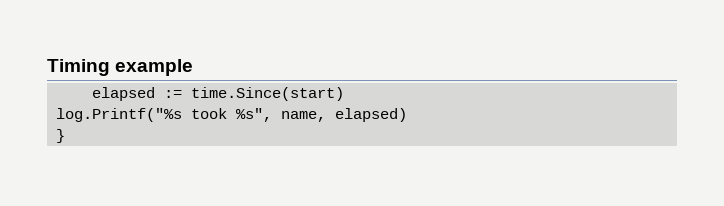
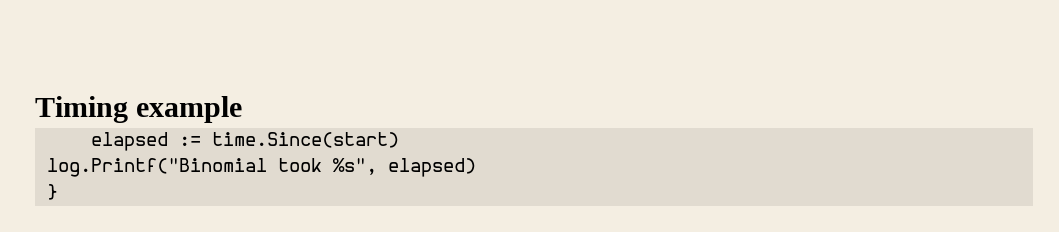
- log.Printf("%s took %s", name, elapsed)
+ log.Printf("Binomial took %s", elapsed)

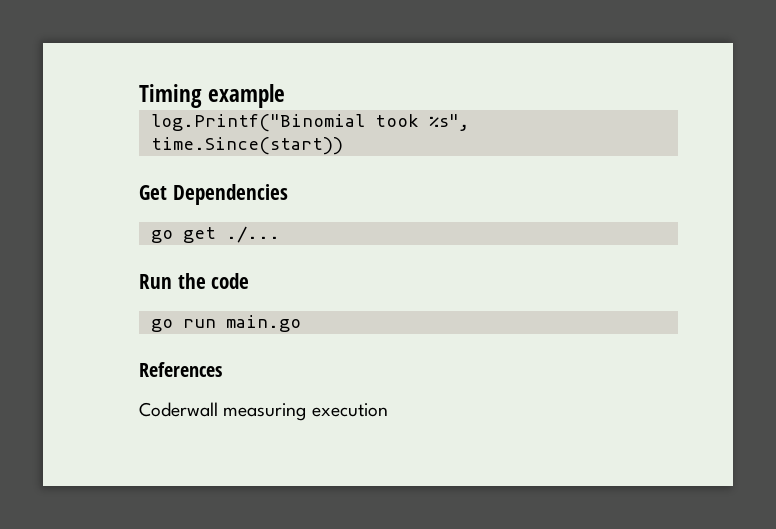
- elapsed := time.Since(start)
- log.Printf("Binomial took %s", elapsed)
- }
+ log.Printf("Binomial took %s", time.Since(start))
+ Get Dependencies
+ go get ./...
+ Run the code
+ go run main.go
+ References
+ Coderwall measuring execution

